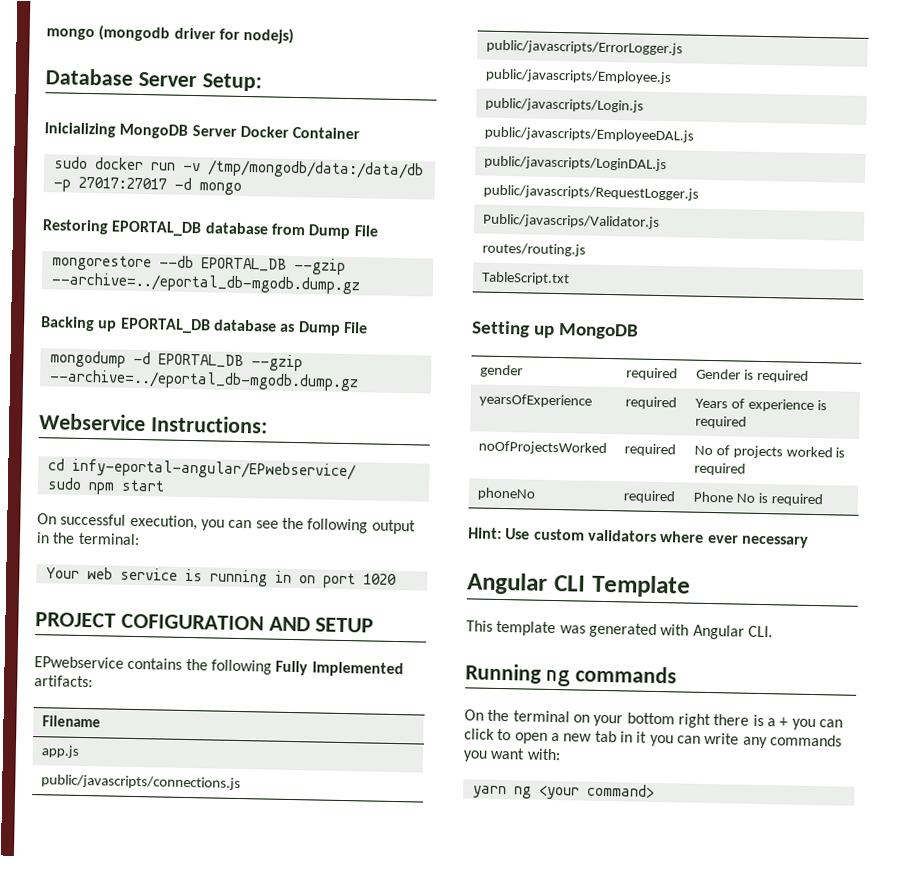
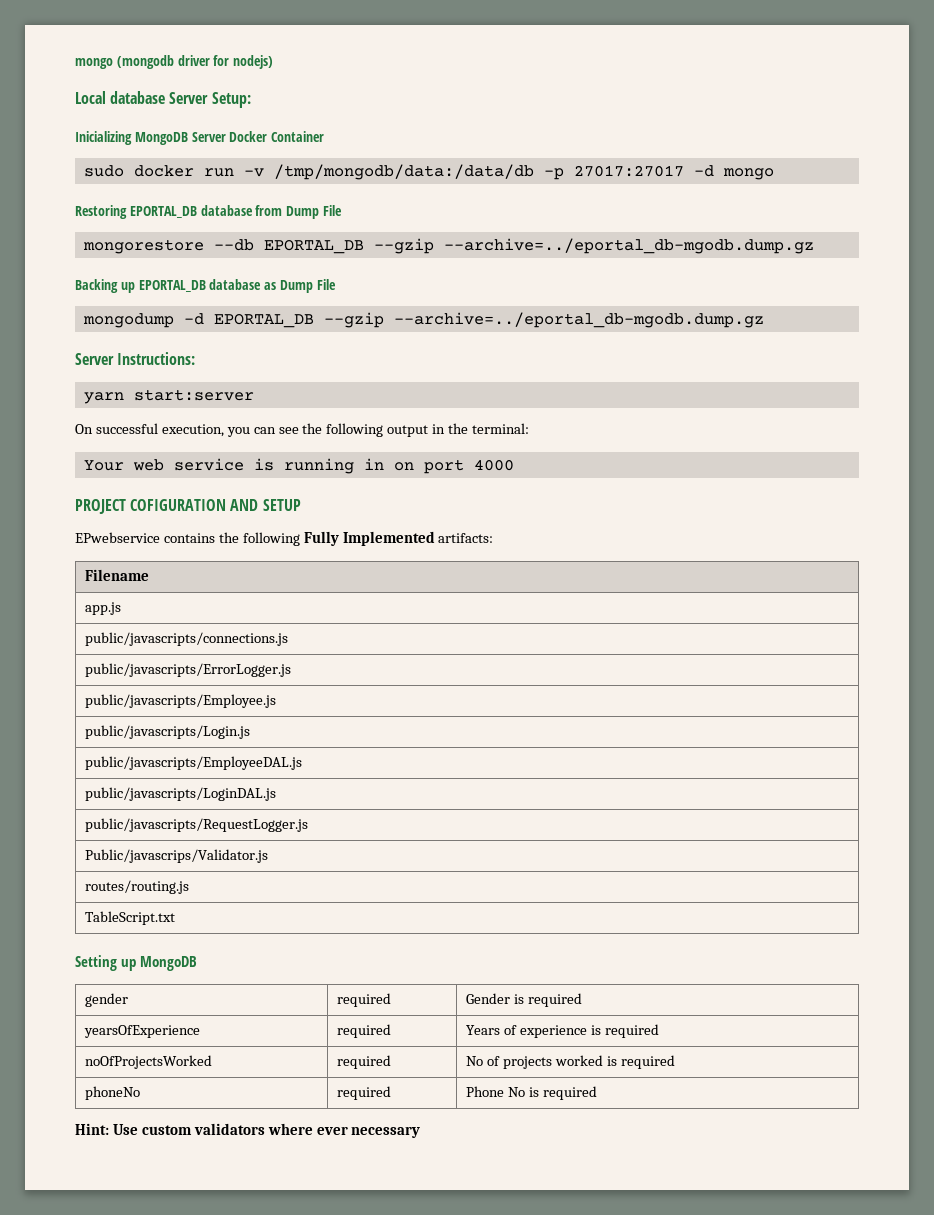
- Database Server Setup:
+ Local database Server Setup:
- Webservice Instructions:
+ Server Instructions:
- cd infy-eportal-angular/EPwebservice/
- sudo npm start
+ yarn start:server
- Your web service is running in on port 1020
+ Your web service is running in on port 4000
- Angular CLI Template
- This template was generated with Angular CLI.
- Running ng commands
- On the terminal on your bottom right there is a + you can click to open a new tab in it you can write any commands you want with:
- yarn ng <your command>

